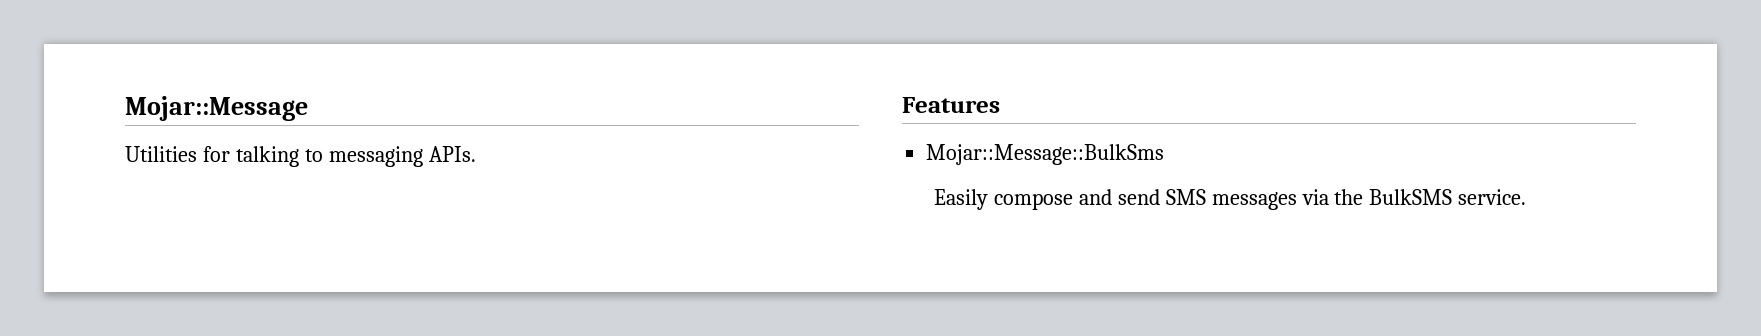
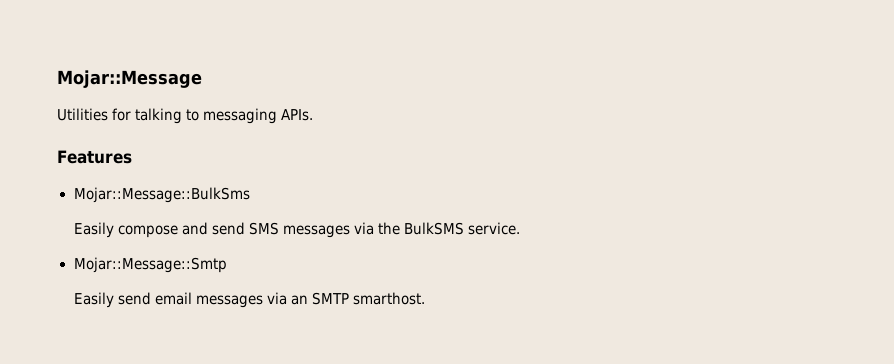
+ Mojar::Message::Smtp
+ Easily send email messages via an SMTP smarthost.

